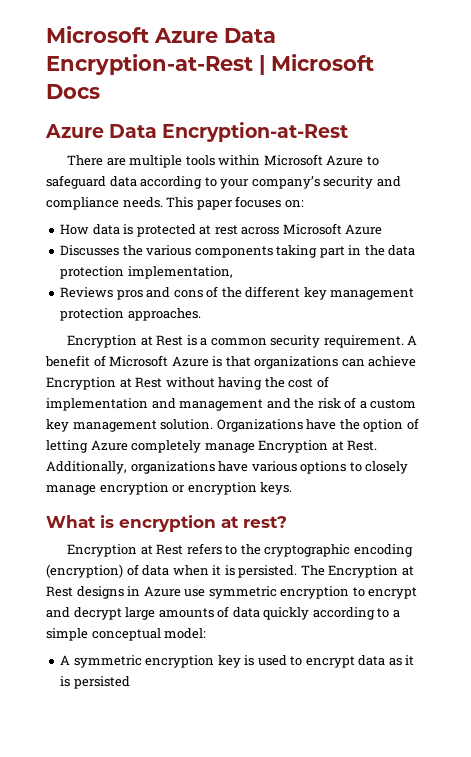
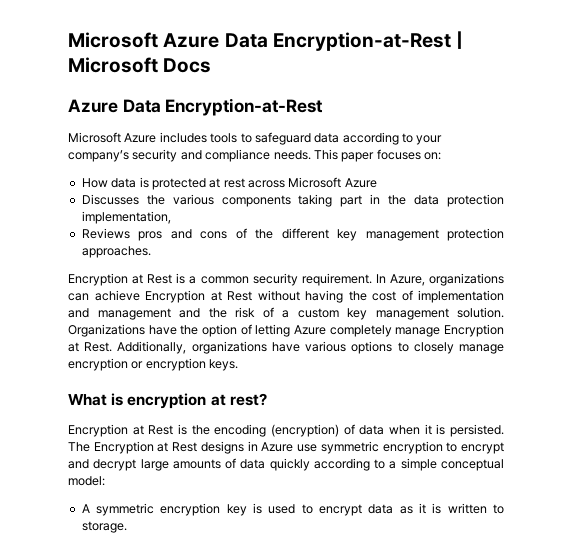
- There are multiple tools within Microsoft Azure to safeguard data according to your company’s security and compliance needs.
+ Microsoft Azure includes tools to safeguard data according to your company’s security and compliance needs.
- A benefit of Microsoft Azure is that organizations can achieve Encryption at Rest without having the cost of implementation and management and the risk of a custom key management solution.
+ In Azure, organizations can achieve Encryption at Rest without having the cost of implementation and management and the risk of a custom key management solution.
- Encryption at Rest refers to the cryptographic encoding (encryption) of data when it is persisted.
+ Encryption at Rest is the encoding (encryption) of data when it is persisted.
- A symmetric encryption key is used to encrypt data as it is persisted
+ A symmetric encryption key is used to encrypt data as it is written to storage.

